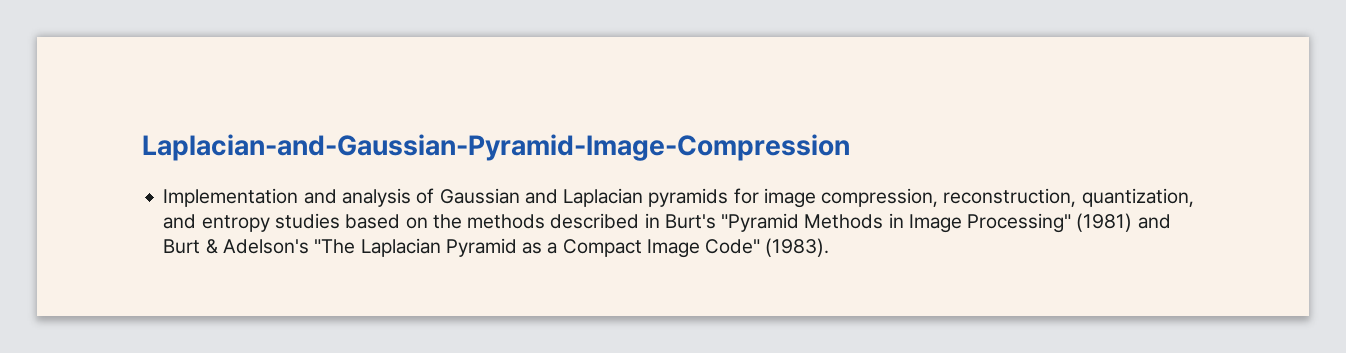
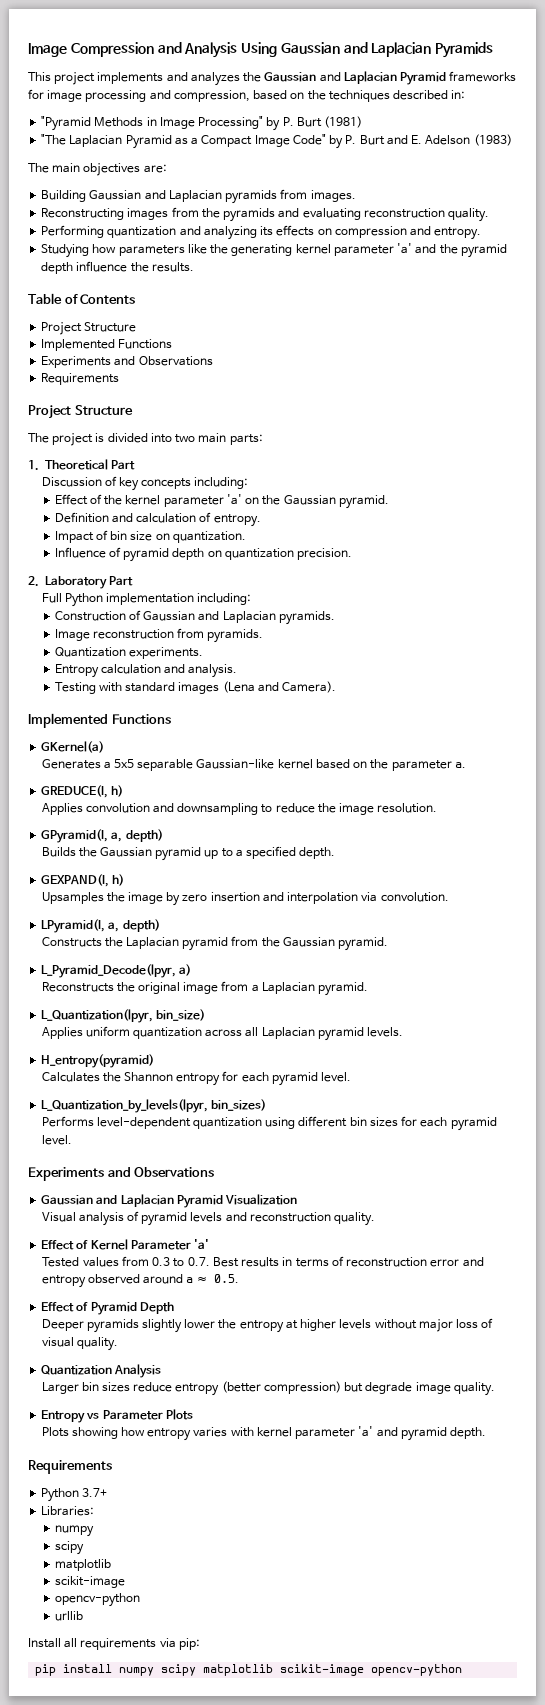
- Laplacian-and-Gaussian-Pyramid-Image-Compression
- Implementation and analysis of Gaussian and Laplacian pyramids for image compression, reconstruction, quantization, and entropy studies based on the methods described in Burt's "Pyramid Methods in Image Processing" (1981) and Burt & Adelson's "The Laplacian Pyramid as a Compact Image Code" (1983).
+ Image Compression and Analysis Using Gaussian and Laplacian Pyramids
+ This project implements and analyzes the Gaussian and Laplacian Pyramid frameworks for image processing and compression, based on the techniques described in:
+ "Pyramid Methods in Image Processing" by P. Burt (1981)
+ "The Laplacian Pyramid as a Compact Image Code" by P. Burt and E. Adelson (1983)
+ The main objectives are:
+ Building Gaussian and Laplacian pyramids from images.
+ Reconstructing images from the pyramids and evaluating reconstruction quality.
+ Performing quantization and analyzing its effects on compression and entropy.
+ Studying how parameters like the generating kernel parameter 'a' and the pyramid depth influence the results.
+ Table of Contents
+ Project Structure
+ Implemented Functions
+ Experiments and Observations
+ Requirements
+ Project Structure
+ The project is divided into two main parts:
+ 1. Theoretical Part
+ Discussion of key concepts including:
+ Effect of the kernel parameter 'a' on the Gaussian pyramid.
+ Definition and calculation of entropy.
+ Impact of bin size on quantization.
+ Influence of pyramid depth on quantization precision.
+ 2. Laboratory Part
+ Full Python implementation including:
+ Construction of Gaussian and Laplacian pyramids.
+ Image reconstruction from pyramids.
+ Quantization experiments.
+ Entropy calculation and analysis.
+ Testing with standard images (Lena and Camera).
+ Implemented Functions
+ GKernel(a)
+ Generates a 5x5 separable Gaussian-like kernel based on the parameter a.
+ GREDUCE(I, h)
+ Applies convolution and downsampling to reduce the image resolution.
+ GPyramid(I, a, depth)
+ Builds the Gaussian pyramid up to a specified depth.
+ GEXPAND(I, h)
+ Upsamples the image by zero insertion and interpolation via convolution.
+ LPyramid(I, a, depth)
+ Constructs the Laplacian pyramid from the Gaussian pyramid.
+ L_Pyramid_Decode(lpyr, a)
+ Reconstructs the original image from a Laplacian pyramid.
+ L_Quantization(lpyr, bin_size)
+ Applies uniform quantization across all Laplacian pyramid levels.
+ H_entropy(pyramid)
+ Calculates the Shannon entropy for each pyramid level.
+ L_Quantization_by_levels(lpyr, bin_sizes)
+ Performs level-dependent quantization using different bin sizes for each pyramid level.
+ Experiments and Observations
+ Gaussian and Laplacian Pyramid Visualization
+ Visual analysis of pyramid levels and reconstruction quality.
+ Effect of Kernel Parameter 'a'
+ Tested values from 0.3 to 0.7. Best results in terms of reconstruction error and entropy observed around a ≈ 0.5.
+ Effect of Pyramid Depth
+ Deeper pyramids slightly lower the entropy at higher levels without major loss of visual quality.
+ Quantization Analysis
+ Larger bin sizes reduce entropy (better compression) but degrade image quality.
+ Entropy vs Parameter Plots
+ Plots showing how entropy varies with kernel parameter 'a' and pyramid depth.
+ Requirements
+ Python 3.7+
+ Libraries:
+ numpy
+ scipy
+ matplotlib
+ scikit-image
+ opencv-python
+ urllib
+ Install all requirements via pip:
+ pip install numpy scipy matplotlib scikit-image opencv-python

